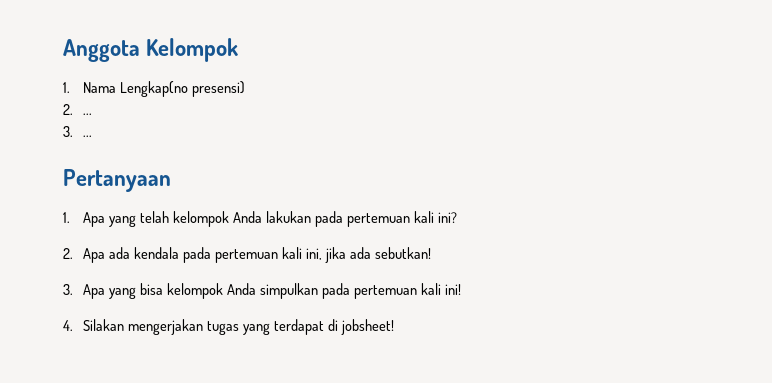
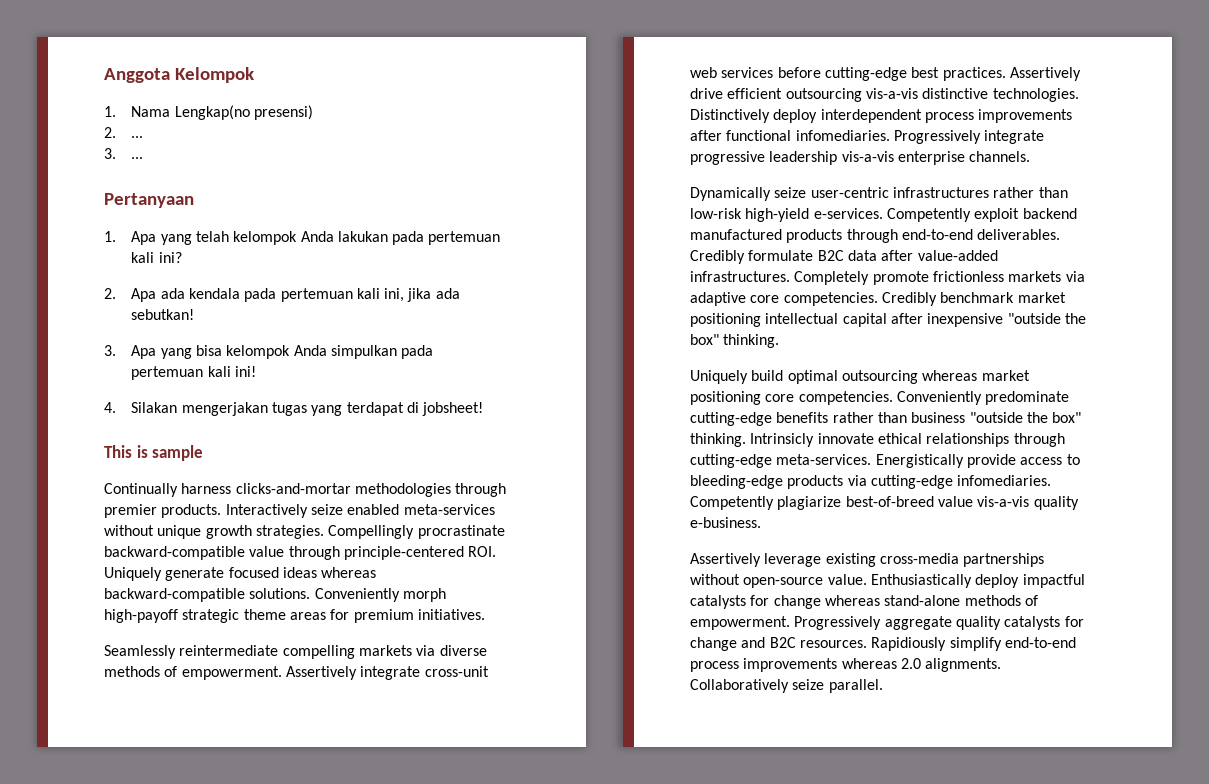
+ This is sample
+ Continually harness clicks-and-mortar methodologies through premier products. Interactively seize enabled meta-services without unique growth strategies. Compellingly procrastinate backward-compatible value through principle-centered ROI. Uniquely generate focused ideas whereas backward-compatible solutions. Conveniently morph high-payoff strategic theme areas for premium initiatives.
+ Seamlessly reintermediate compelling markets via diverse methods of empowerment. Assertively integrate cross-unit web services before cutting-edge best practices. Assertively drive efficient outsourcing vis-a-vis distinctive technologies. Distinctively deploy interdependent process improvements after functional infomediaries. Progressively integrate progressive leadership vis-a-vis enterprise channels.
+ Dynamically seize user-centric infrastructures rather than low-risk high-yield e-services. Competently exploit backend manufactured products through end-to-end deliverables. Credibly formulate B2C data after value-added infrastructures. Completely promote frictionless markets via adaptive core competencies. Credibly benchmark market positioning intellectual capital after inexpensive "outside the box" thinking.
+ Uniquely build optimal outsourcing whereas market positioning core competencies. Conveniently predominate cutting-edge benefits rather than business "outside the box" thinking. Intrinsicly innovate ethical relationships through cutting-edge meta-services. Energistically provide access to bleeding-edge products via cutting-edge infomediaries. Competently plagiarize best-of-breed value vis-a-vis quality e-business.
+ Assertively leverage existing cross-media partnerships without open-source value. Enthusiastically deploy impactful catalysts for change whereas stand-alone methods of empowerment. Progressively aggregate quality catalysts for change and B2C resources. Rapidiously simplify end-to-end process improvements whereas 2.0 alignments. Collaboratively seize parallel.

